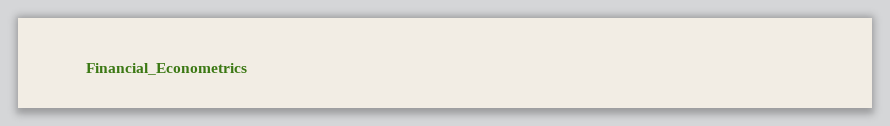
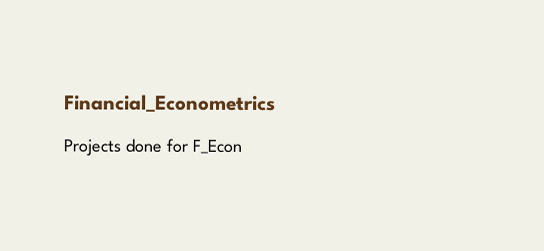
+ Projects done for F_Econ

